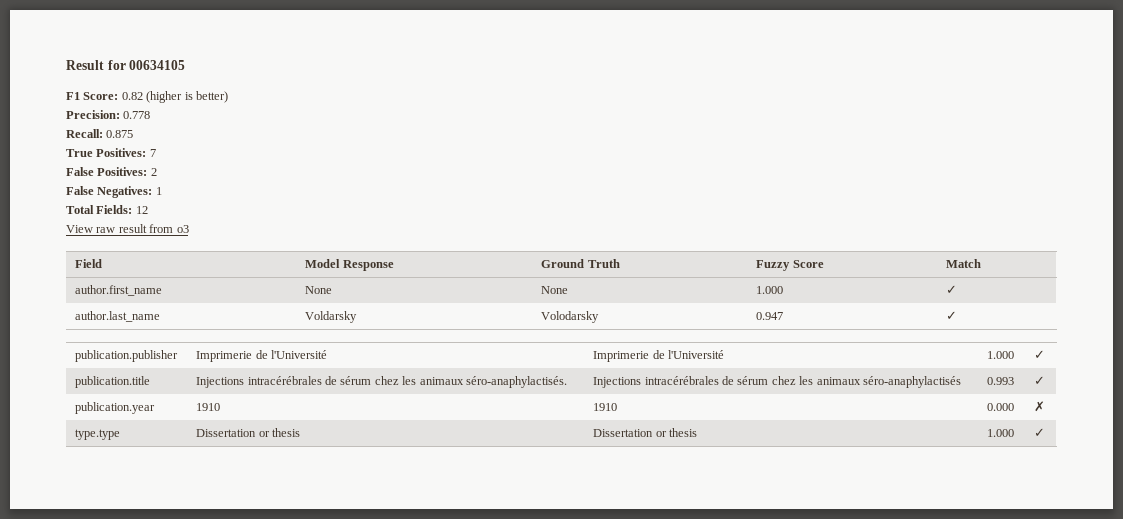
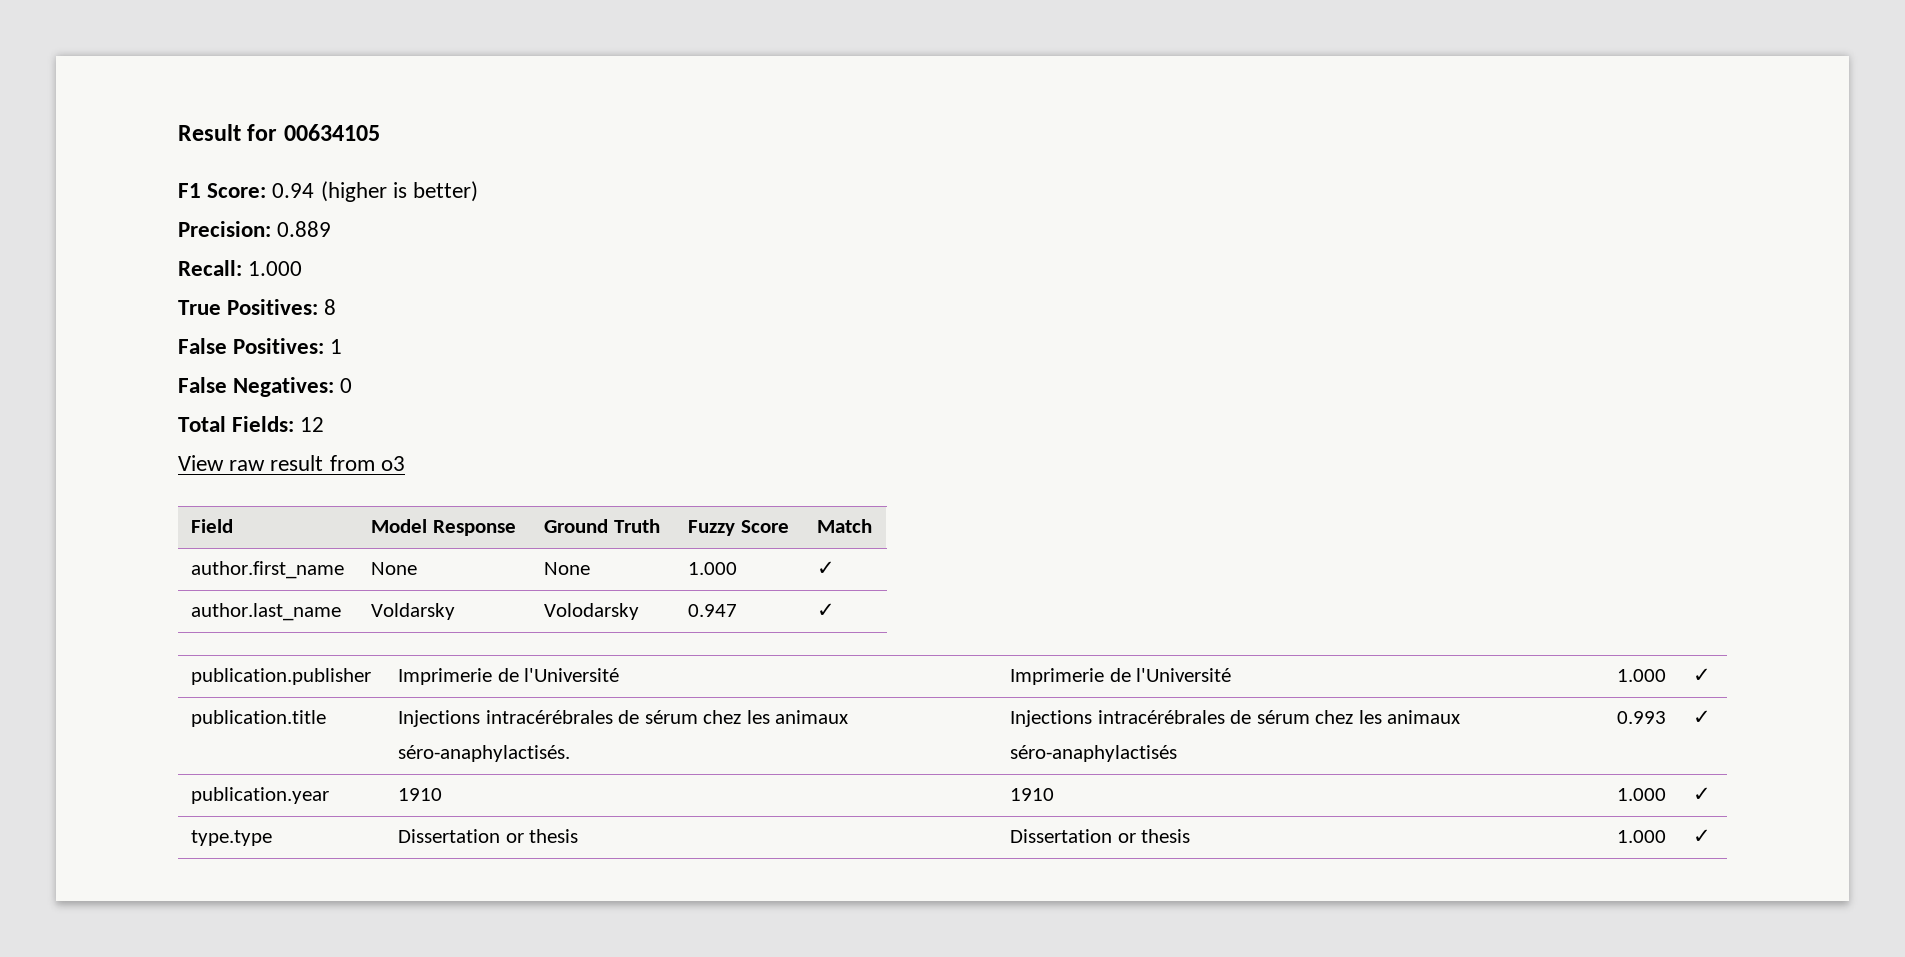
- F1 Score: 0.82 (higher is better)
+ F1 Score: 0.94 (higher is better)
- Precision: 0.778
+ Precision: 0.889
- Recall: 0.875
+ Recall: 1.000
- True Positives: 7
+ True Positives: 8
- False Positives: 2
+ False Positives: 1
- False Negatives: 1
+ False Negatives: 0
- publication.year | 1910 | 1910 | 0.000 | ✗
+ publication.year | 1910 | 1910 | 1.000 | ✓

